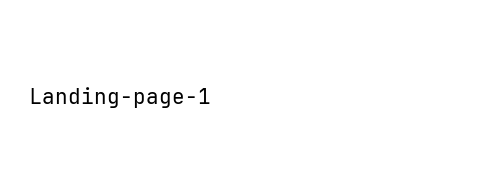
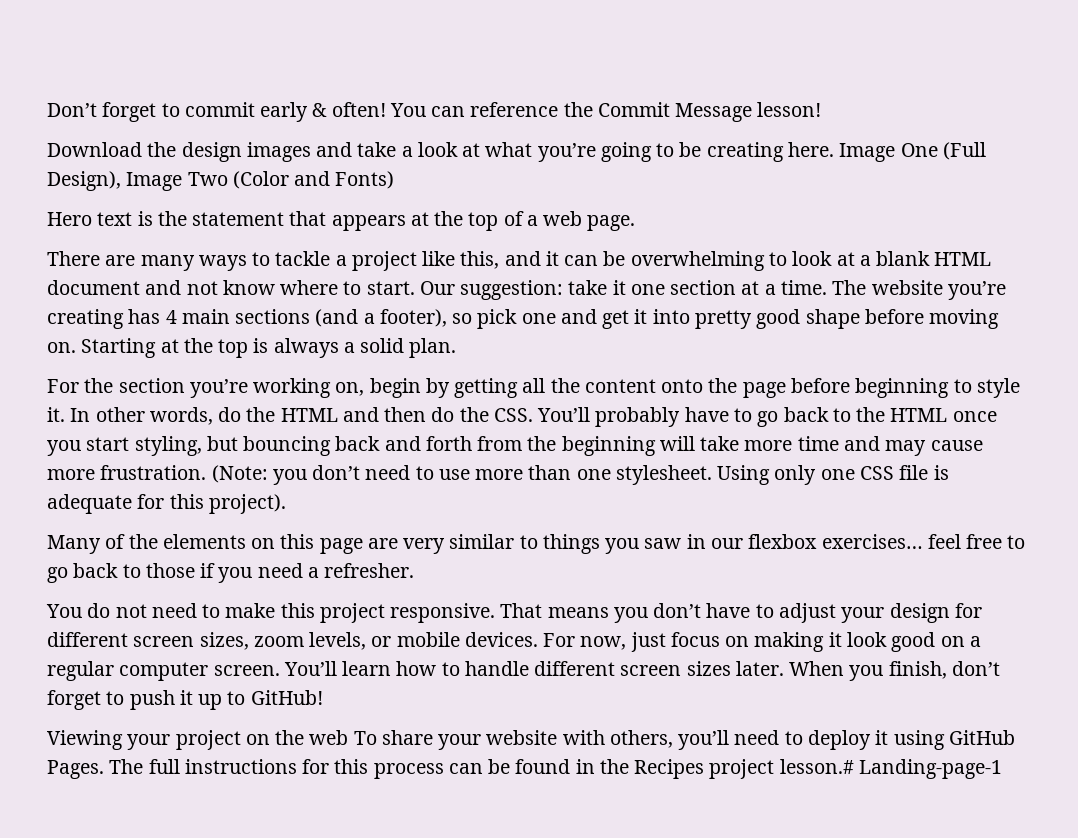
- Landing-page-1
+ Don’t forget to commit early & often! You can reference the Commit Message lesson!
+ Download the design images and take a look at what you’re going to be creating here. Image One (Full Design), Image Two (Color and Fonts)
+ Hero text is the statement that appears at the top of a web page.
+ There are many ways to tackle a project like this, and it can be overwhelming to look at a blank HTML document and not know where to start. Our suggestion: take it one section at a time. The website you’re creating has 4 main sections (and a footer), so pick one and get it into pretty good shape before moving on. Starting at the top is always a solid plan.
+ For the section you’re working on, begin by getting all the content onto the page before beginning to style it. In other words, do the HTML and then do the CSS. You’ll probably have to go back to the HTML once you start styling, but bouncing back and forth from the beginning will take more time and may cause more frustration. (Note: you don’t need to use more than one stylesheet. Using only one CSS file is adequate for this project).
+ Many of the elements on this page are very similar to things you saw in our flexbox exercises… feel free to go back to those if you need a refresher.
+ You do not need to make this project responsive. That means you don’t have to adjust your design for different screen sizes, zoom levels, or mobile devices. For now, just focus on making it look good on a regular computer screen. You’ll learn how to handle different screen sizes later. When you finish, don’t forget to push it up to GitHub!
+ Viewing your project on the web To share your website with others, you’ll need to deploy it using GitHub Pages. The full instructions for this process can be found in the Recipes project lesson.# Landing-page-1

